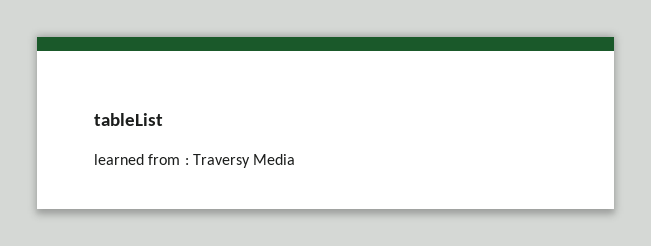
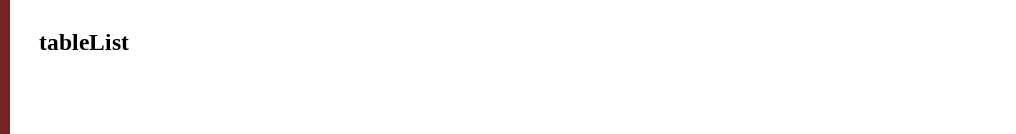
- learned from : Traversy Media

